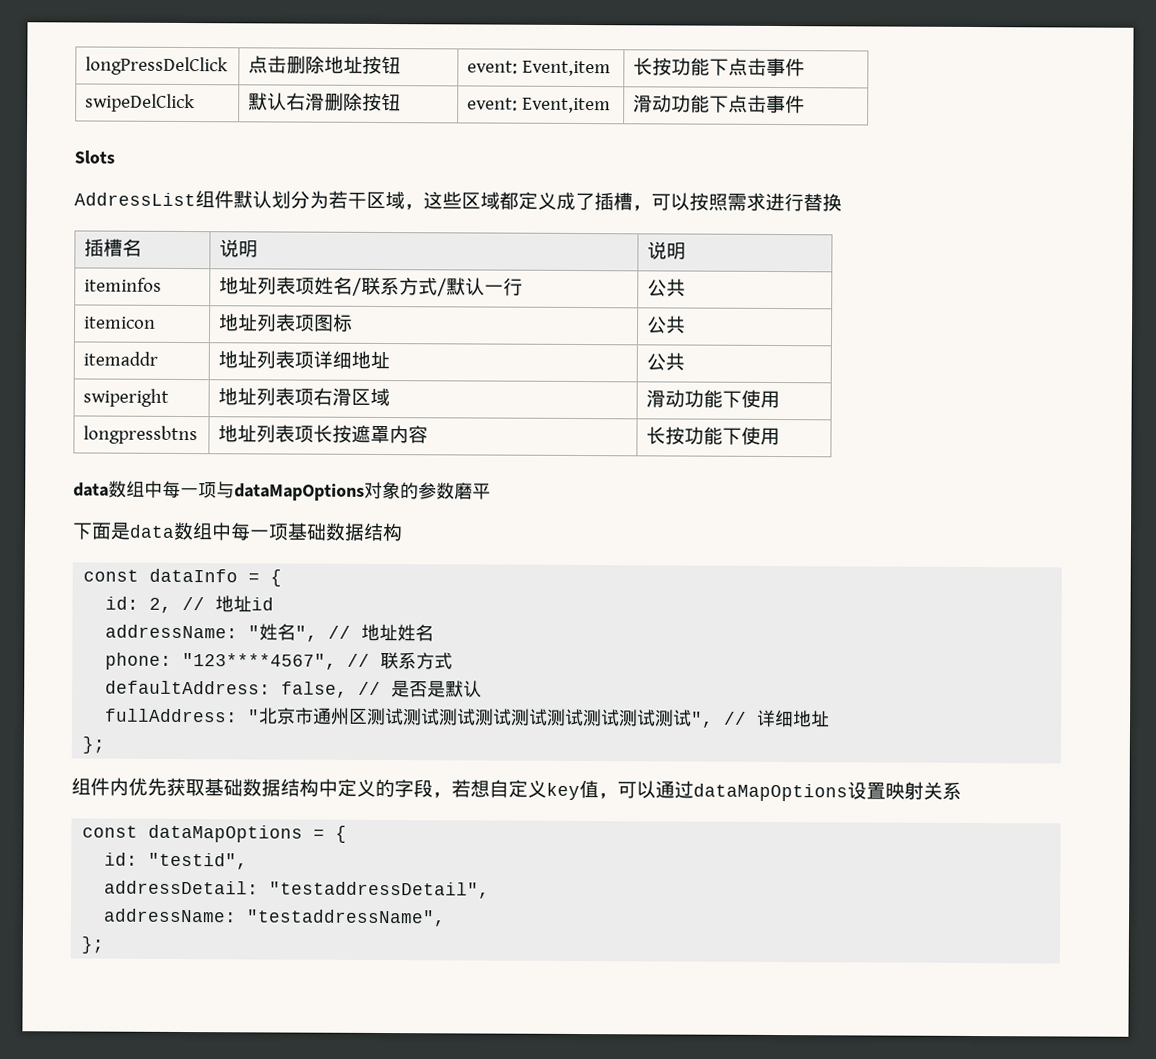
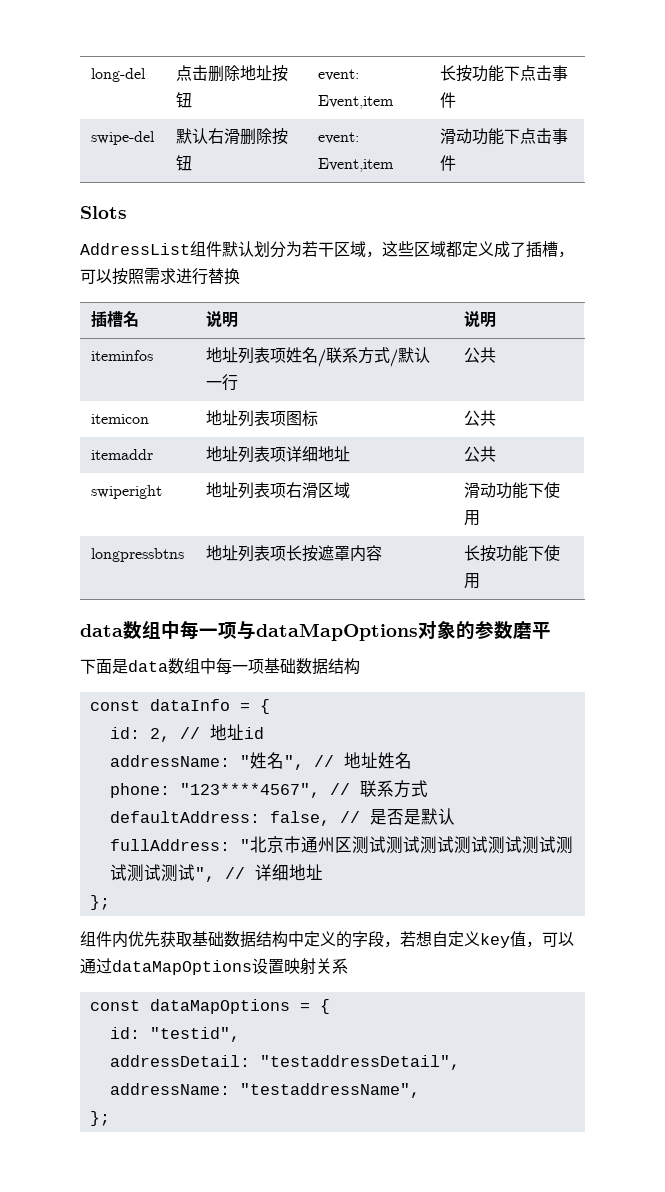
- longPressDelClick | 点击删除地址按钮 | event: Event,item | 长按功能下点击事件
+ long-del | 点击删除地址按钮 | event: Event,item | 长按功能下点击事件
- swipeDelClick | 默认右滑删除按钮 | event: Event,item | 滑动功能下点击事件
+ swipe-del | 默认右滑删除按钮 | event: Event,item | 滑动功能下点击事件

